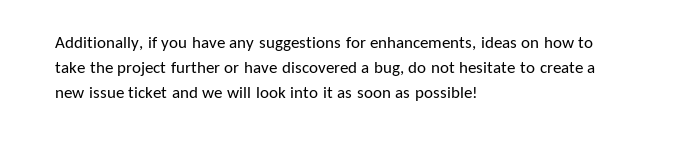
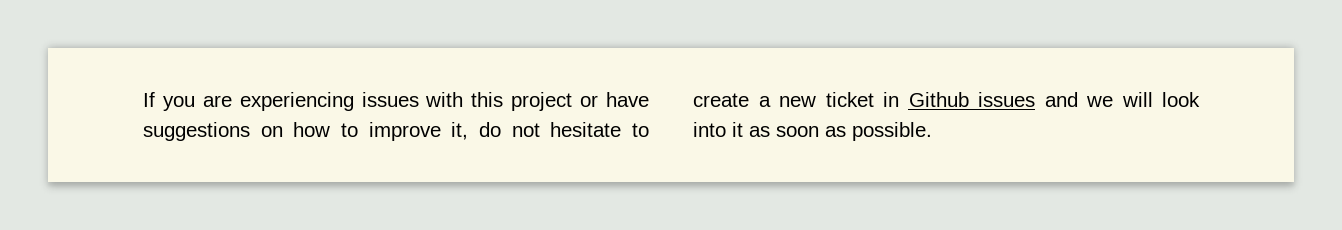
- Additionally, if you have any suggestions for enhancements, ideas on how to take the project further or have discovered a bug, do not hesitate to create a new issue ticket and we will look into it as soon as possible!
+ If you are experiencing issues with this project or have suggestions on how to improve it, do not hesitate to create a new ticket in Github issues and we will look into it as soon as possible.

